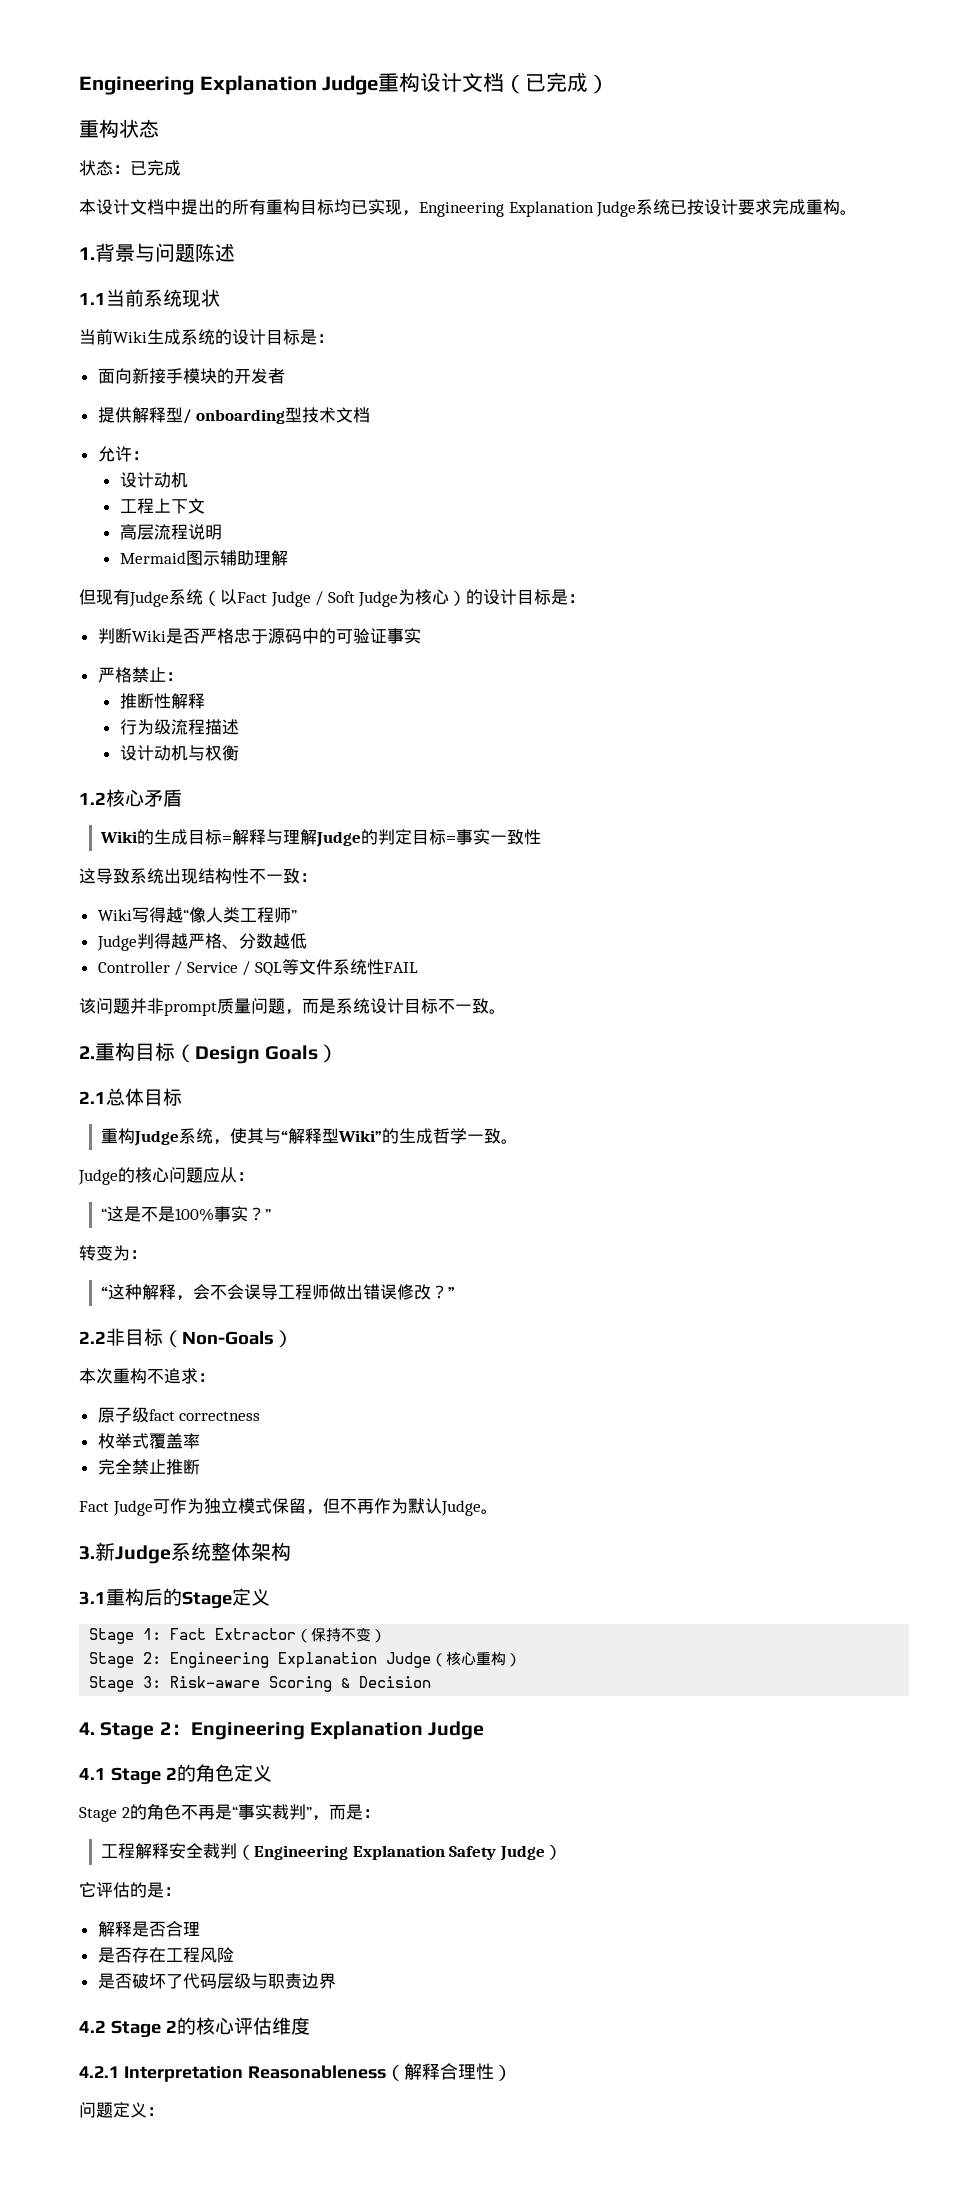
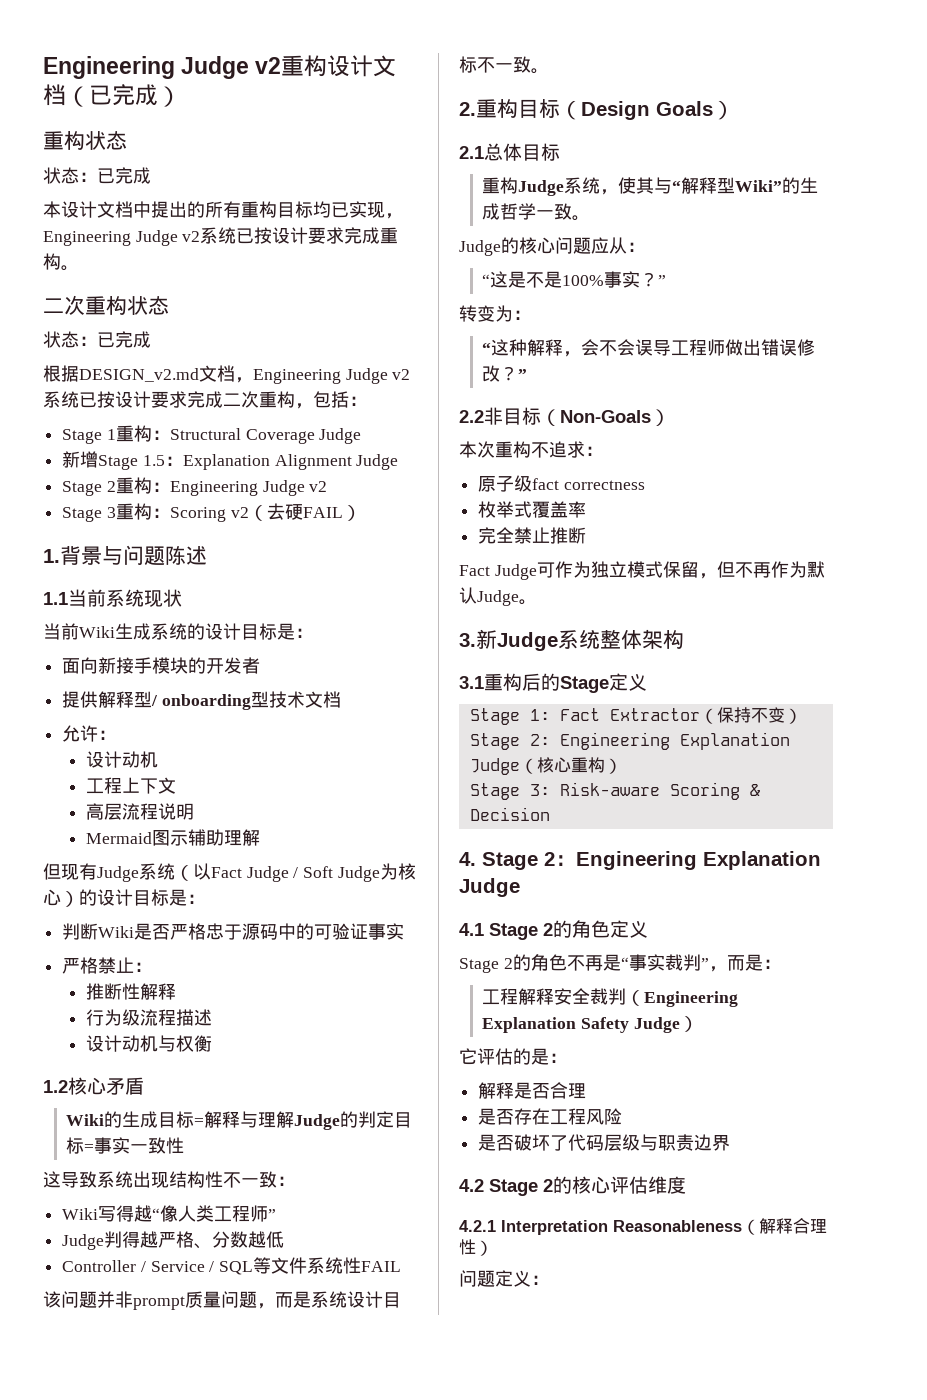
- Engineering Explanation Judge重构设计文档（已完成）
+ Engineering Judge v2重构设计文档（已完成）
- 本设计文档中提出的所有重构目标均已实现，Engineering Explanation Judge系统已按设计要求完成重构。
+ 本设计文档中提出的所有重构目标均已实现，Engineering Judge v2系统已按设计要求完成重构。
+ 二次重构状态
+ 状态：已完成
+ 根据DESIGN_v2.md文档，Engineering Judge v2系统已按设计要求完成二次重构，包括：
+ Stage 1重构：Structural Coverage Judge
+ 新增Stage 1.5：Explanation Alignment Judge
+ Stage 2重构：Engineering Judge v2
+ Stage 3重构：Scoring v2（去硬FAIL）

